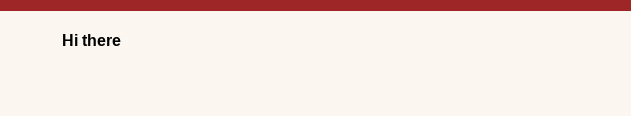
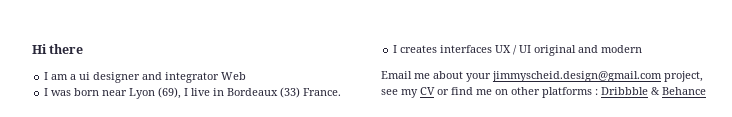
+ I am a ui designer and integrator Web
+ I was born near Lyon (69), I live in Bordeaux (33) France.
+ I creates interfaces UX / UI original and modern
+ Email me about your jimmyscheid.design@gmail.com project, see my CV or find me on other platforms : Dribbble & Behance

